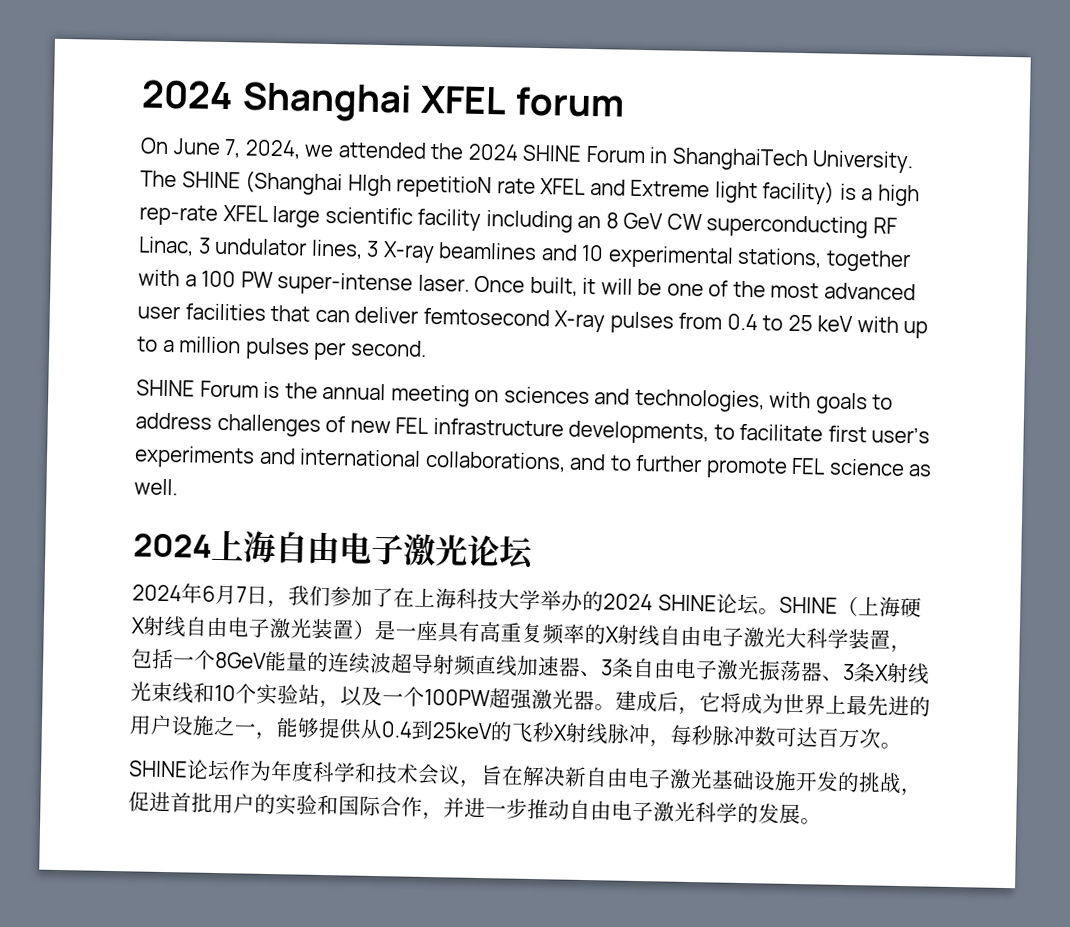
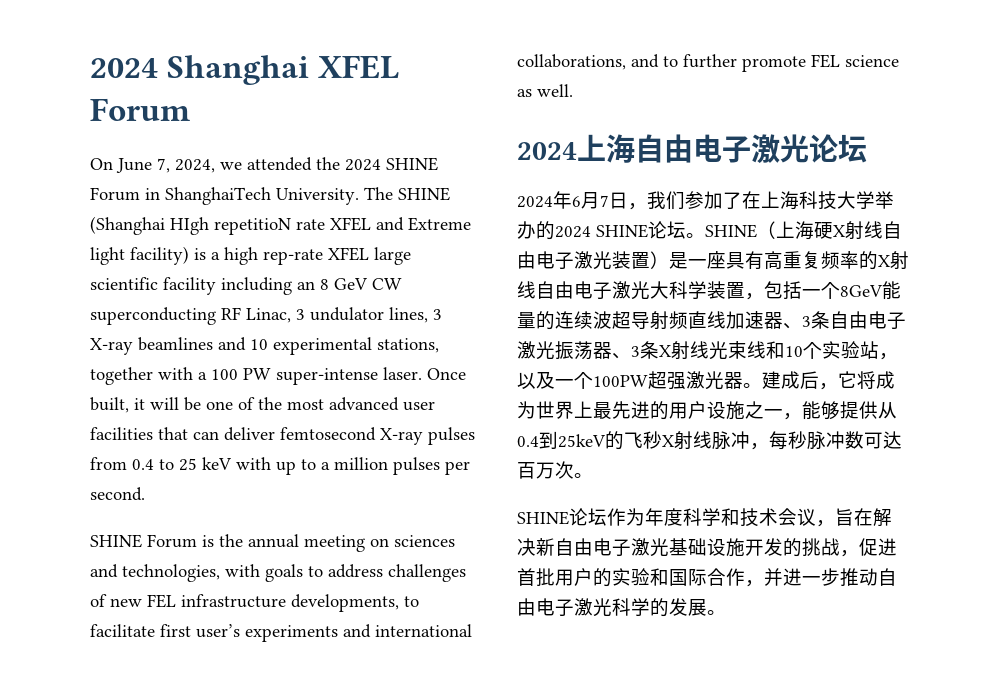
- 2024 Shanghai XFEL forum
+ 2024 Shanghai XFEL Forum

